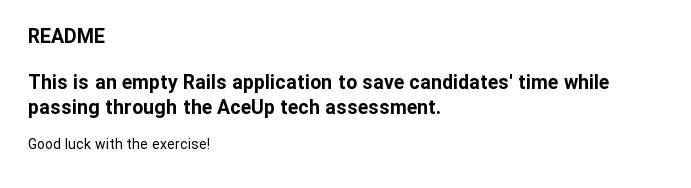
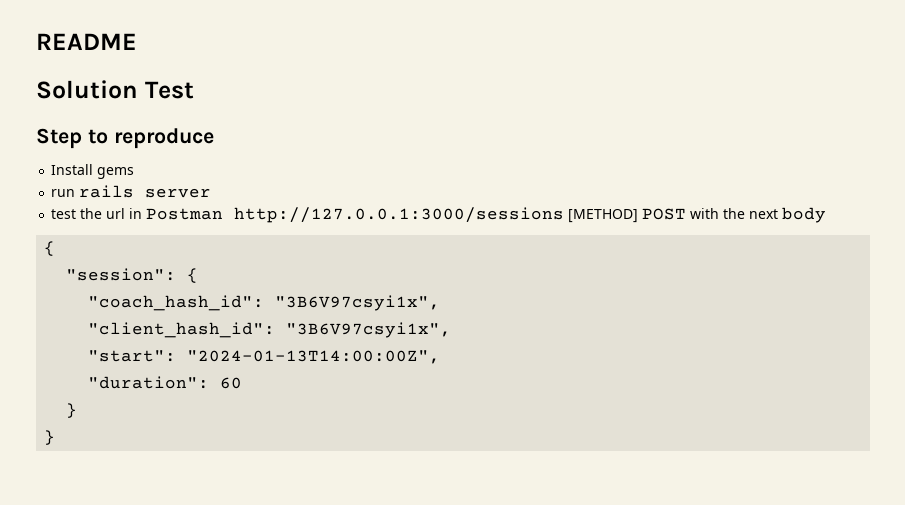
- This is an empty Rails application to save candidates' time while passing through the AceUp tech assessment.
- Good luck with the exercise!
+ Solution Test
+ Step to reproduce
+ Install gems
+ run rails server
+ test the url in Postman http://127.0.0.1:3000/sessions [METHOD] POST with the next body
+ {
+ "session": {
+ "coach_hash_id": "3B6V97csyi1x",
+ "client_hash_id": "3B6V97csyi1x",
+ "start": "2024-01-13T14:00:00Z",
+ "duration": 60
+ }
+ }

